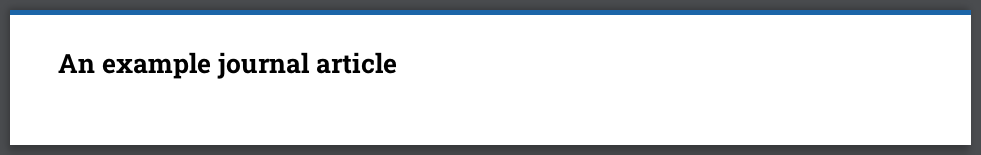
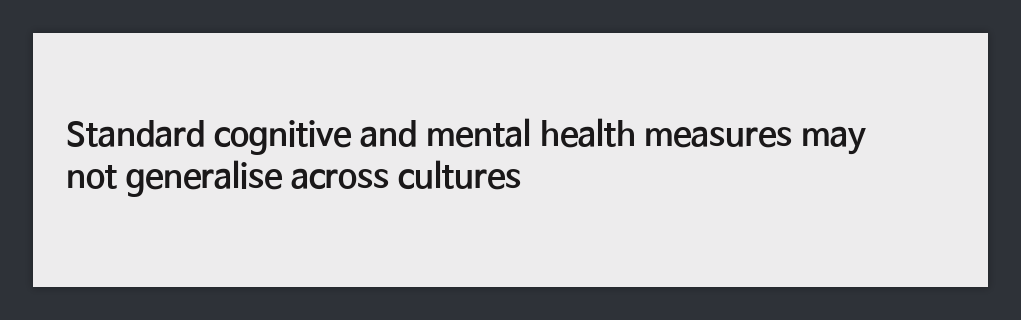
- An example journal article
+ Standard cognitive and mental health measures may not generalise across cultures

